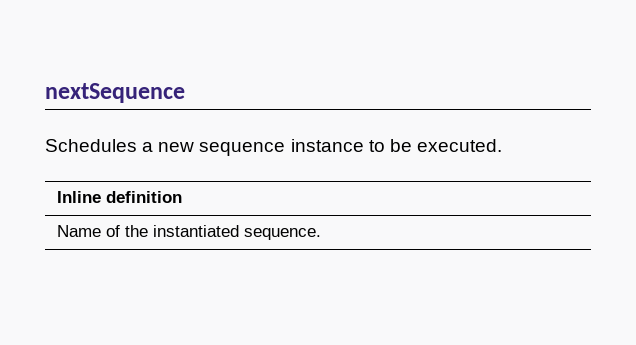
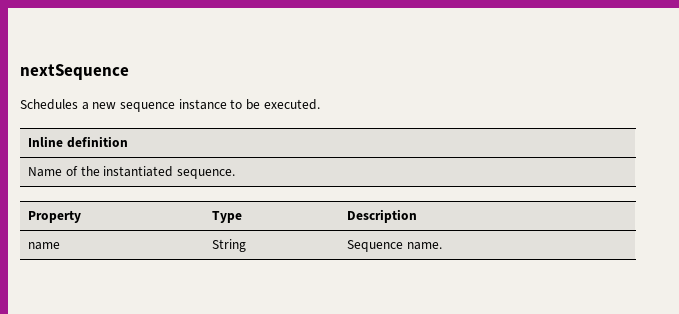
+ Property | Type | Description
+ name | String | Sequence name.

